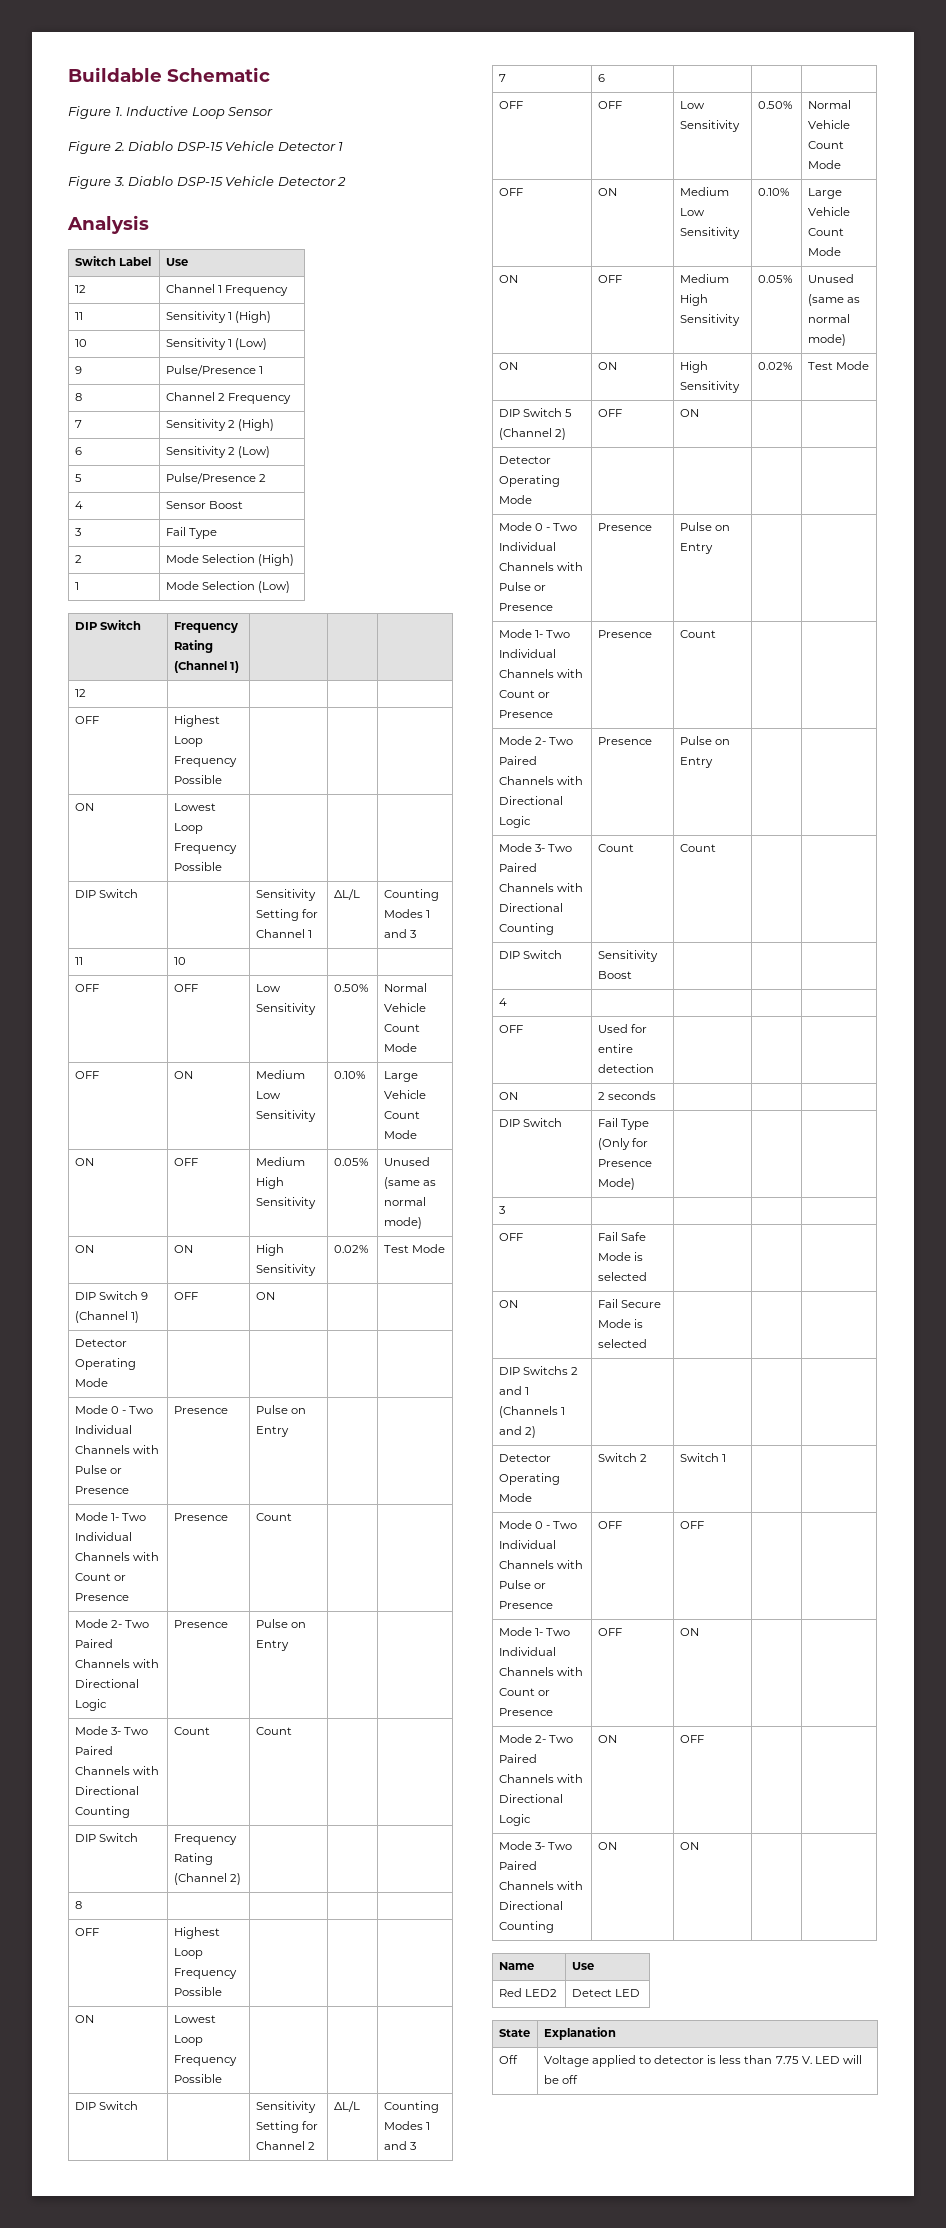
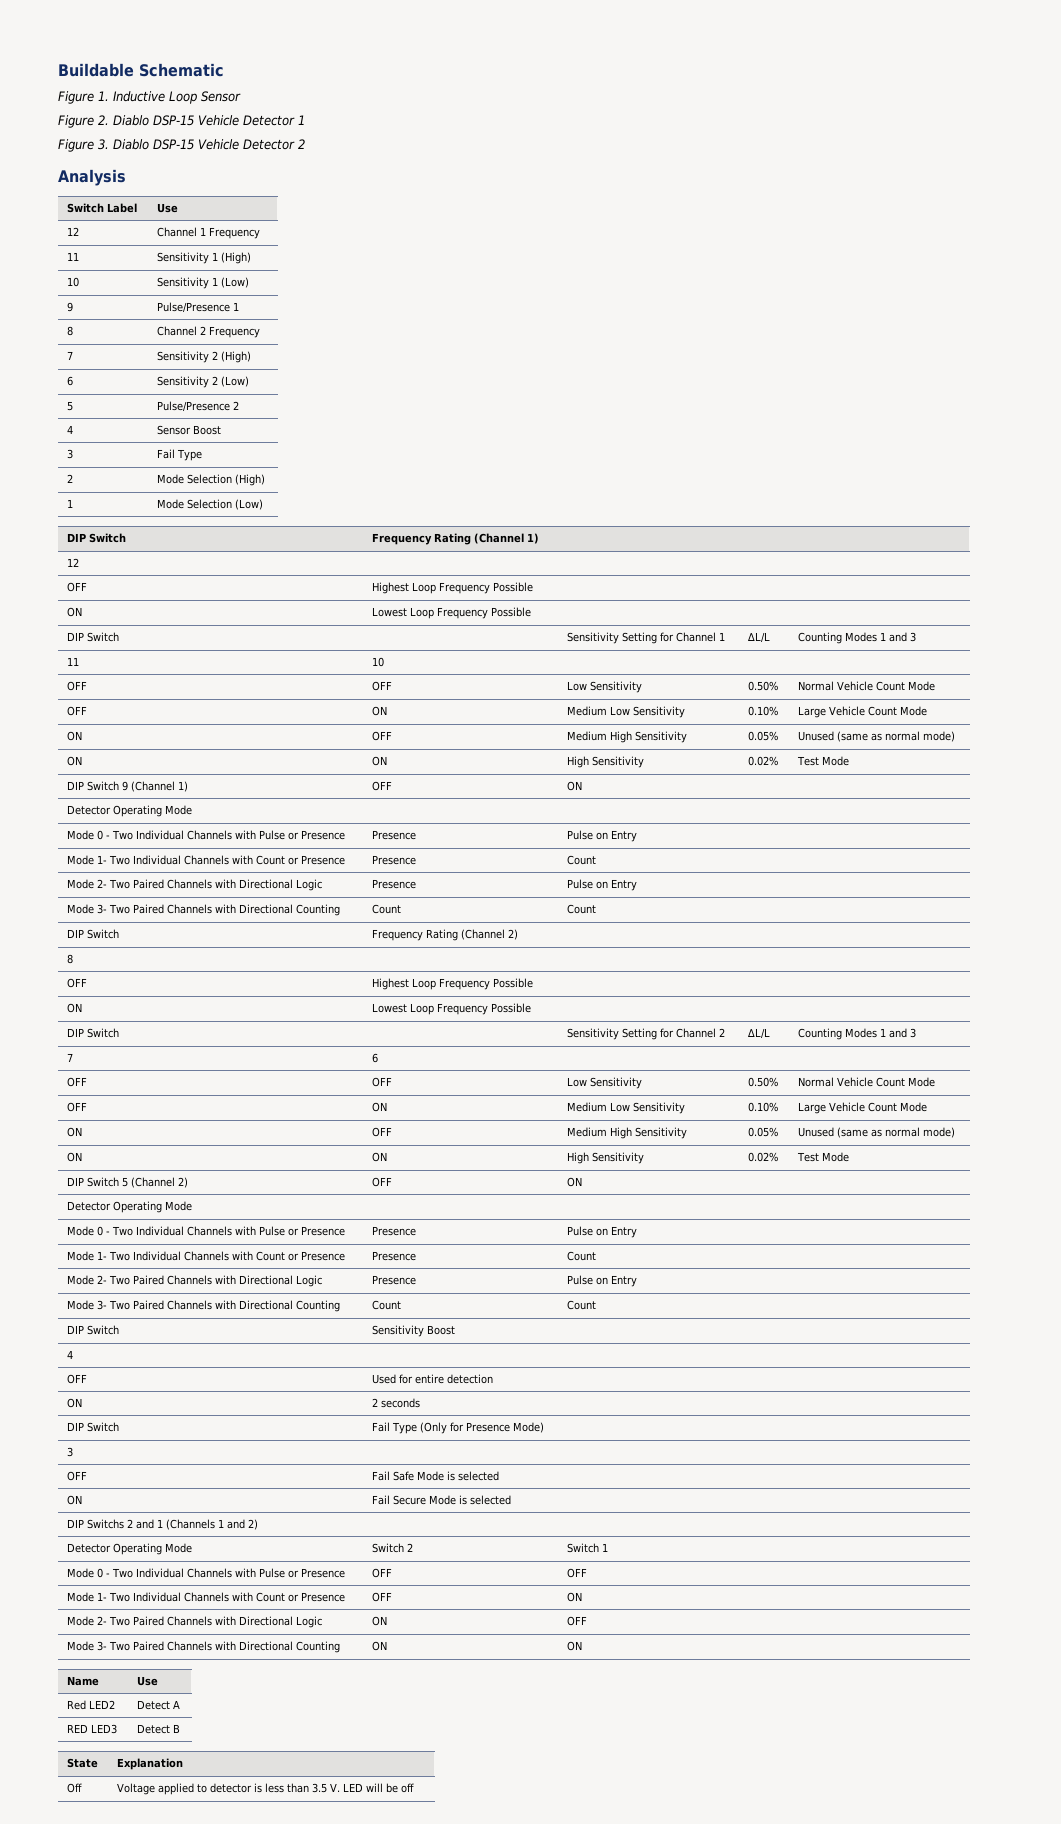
- Red LED2 | Detect LED
+ Red LED2 | Detect A
+ RED LED3 | Detect B
- Off | Voltage applied to detector is less than 7.75 V. LED will be off
+ Off | Voltage applied to detector is less than 3.5 V. LED will be off

